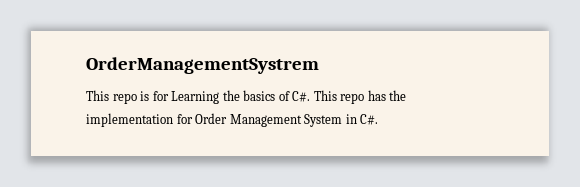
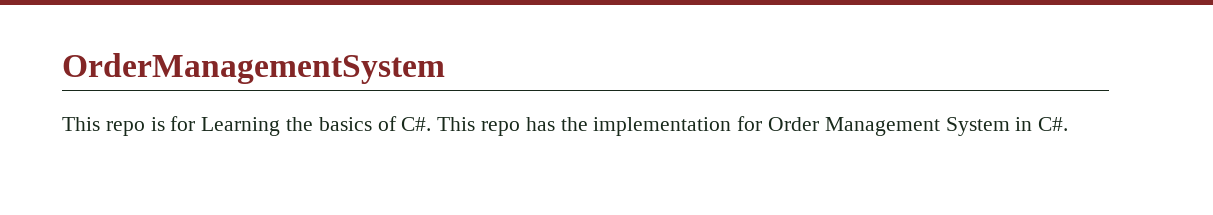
- OrderManagementSystrem
+ OrderManagementSystem

